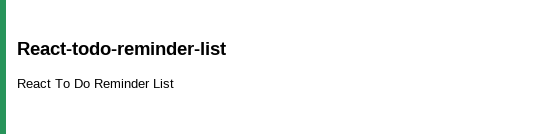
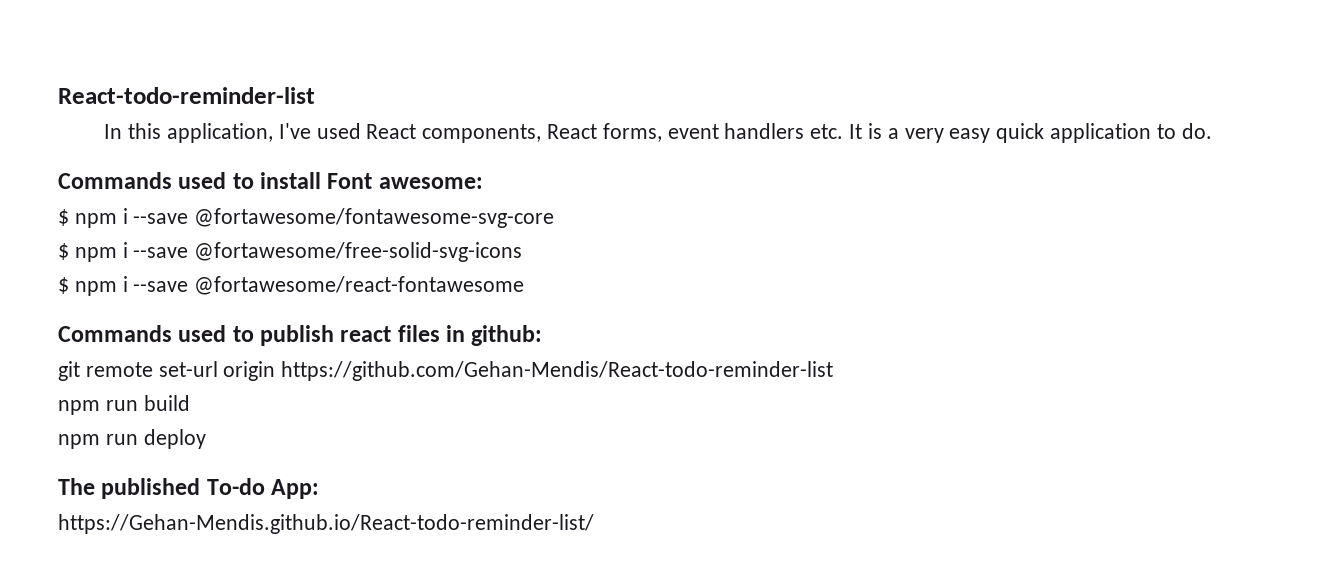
- React To Do Reminder List
+ In this application, I've used React components, React forms, event handlers etc. It is a very easy quick application to do.
+ Commands used to install Font awesome:
+ $ npm i --save @fortawesome/fontawesome-svg-core
+ $ npm i --save @fortawesome/free-solid-svg-icons
+ $ npm i --save @fortawesome/react-fontawesome
+ Commands used to publish react files in github:
+ git remote set-url origin https://github.com/Gehan-Mendis/React-todo-reminder-list
+ npm run build
+ npm run deploy
+ The published To-do App:
+ https://Gehan-Mendis.github.io/React-todo-reminder-list/

